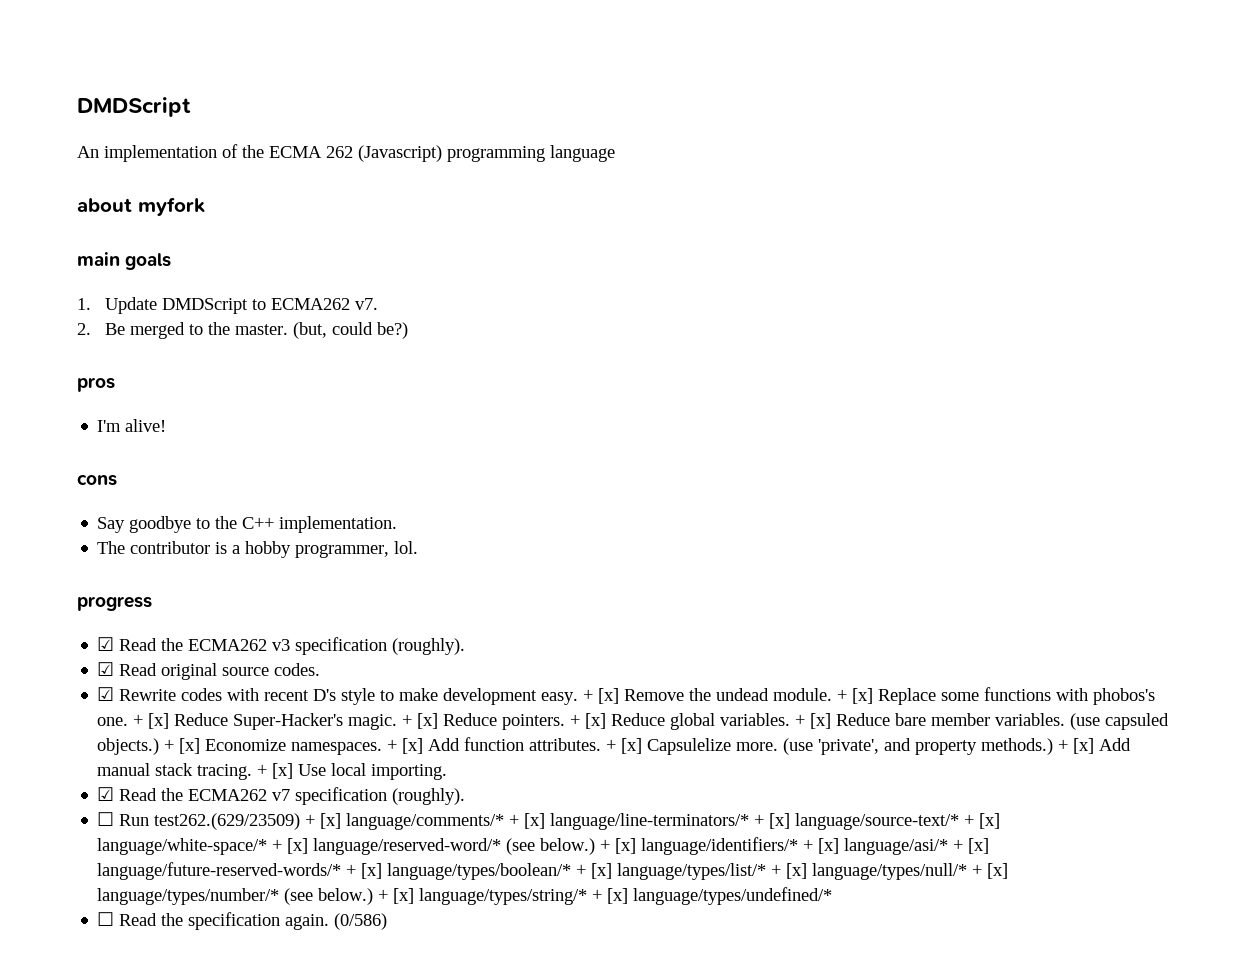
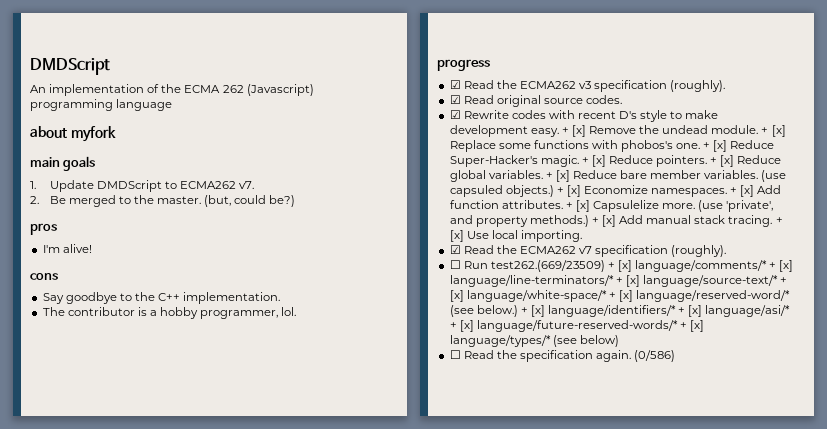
- ☐ Run test262.(629/23509) + [x] language/comments/* + [x] language/line-terminators/* + [x] language/source-text/* + [x] language/white-space/* + [x] language/reserved-word/* (see below.)
+ ☐ Run test262.(669/23509) + [x] language/comments/* + [x] language/line-terminators/* + [x] language/source-text/* + [x] language/white-space/* + [x] language/reserved-word/* (see below.)
- + [x] language/identifiers/* + [x] language/asi/* + [x] language/future-reserved-words/* + [x] language/types/boolean/* + [x] language/types/list/* + [x] language/types/null/* + [x] language/types/number/* (see below.) + [x] language/types/string/* + [x] language/types/undefined/*
+ + [x] language/identifiers/* + [x] language/asi/* + [x] language/future-reserved-words/* + [x] language/types/* (see below)

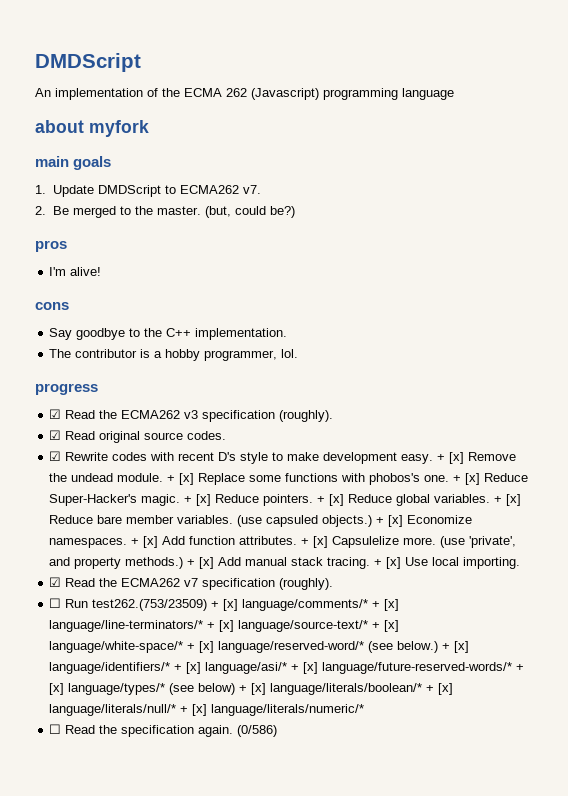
- ☐ Run test262.(669/23509) + [x] language/comments/* + [x] language/line-terminators/* + [x] language/source-text/* + [x] language/white-space/* + [x] language/reserved-word/* (see below.)
+ ☐ Run test262.(753/23509) + [x] language/comments/* + [x] language/line-terminators/* + [x] language/source-text/* + [x] language/white-space/* + [x] language/reserved-word/* (see below.)
- + [x] language/identifiers/* + [x] language/asi/* + [x] language/future-reserved-words/* + [x] language/types/* (see below)
+ + [x] language/identifiers/* + [x] language/asi/* + [x] language/future-reserved-words/* + [x] language/types/* (see below) + [x] language/literals/boolean/* + [x] language/literals/null/* + [x] language/literals/numeric/*

